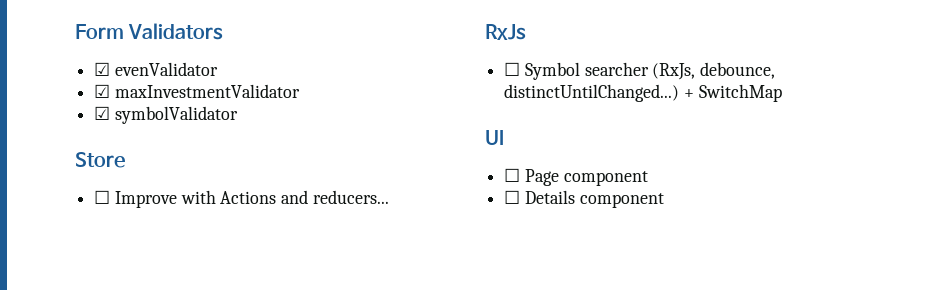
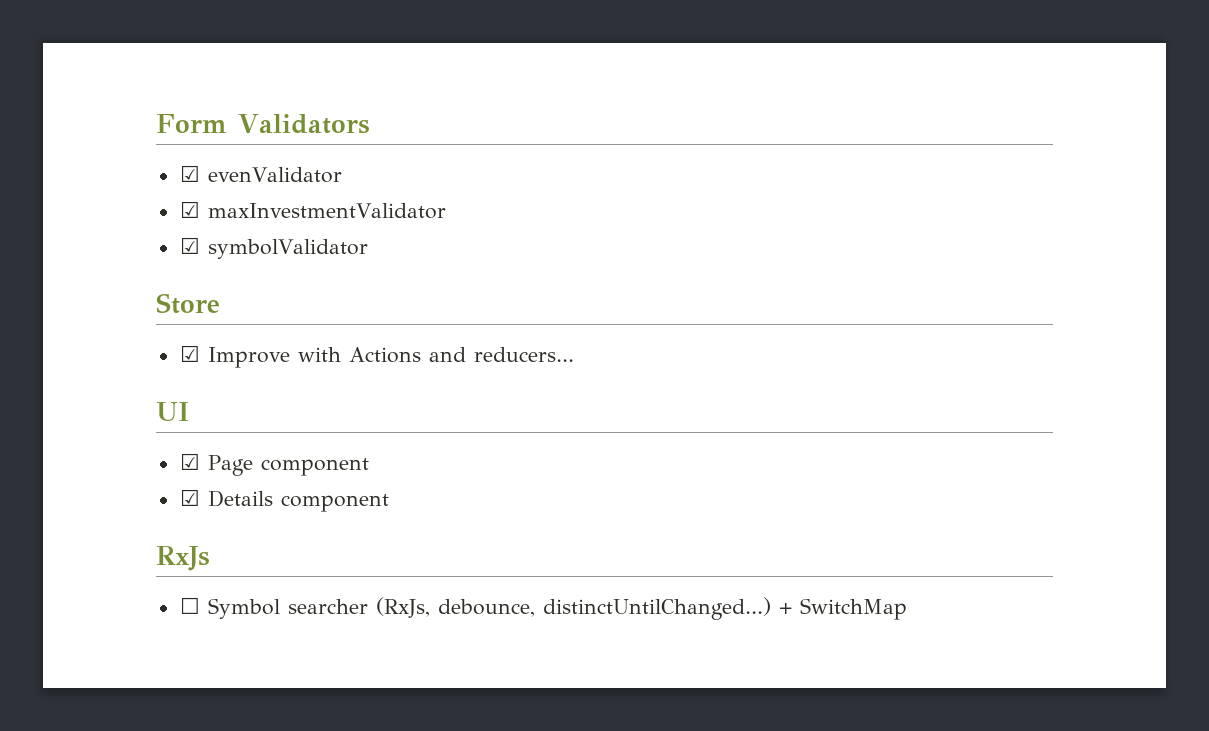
- ☐ Improve with Actions and reducers...
+ ☑ Improve with Actions and reducers...
+ UI
+ ☑ Page component
+ ☑ Details component
- UI
- ☐ Page component
- ☐ Details component

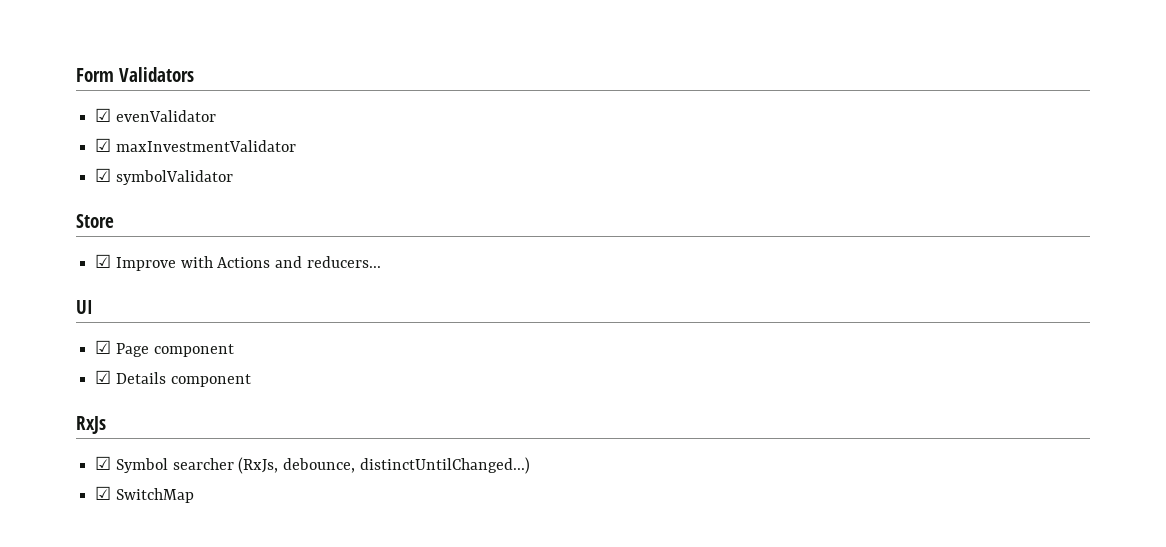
- ☐ Symbol searcher (RxJs, debounce, distinctUntilChanged...) + SwitchMap
+ ☑ Symbol searcher (RxJs, debounce, distinctUntilChanged...)
+ ☑ SwitchMap

